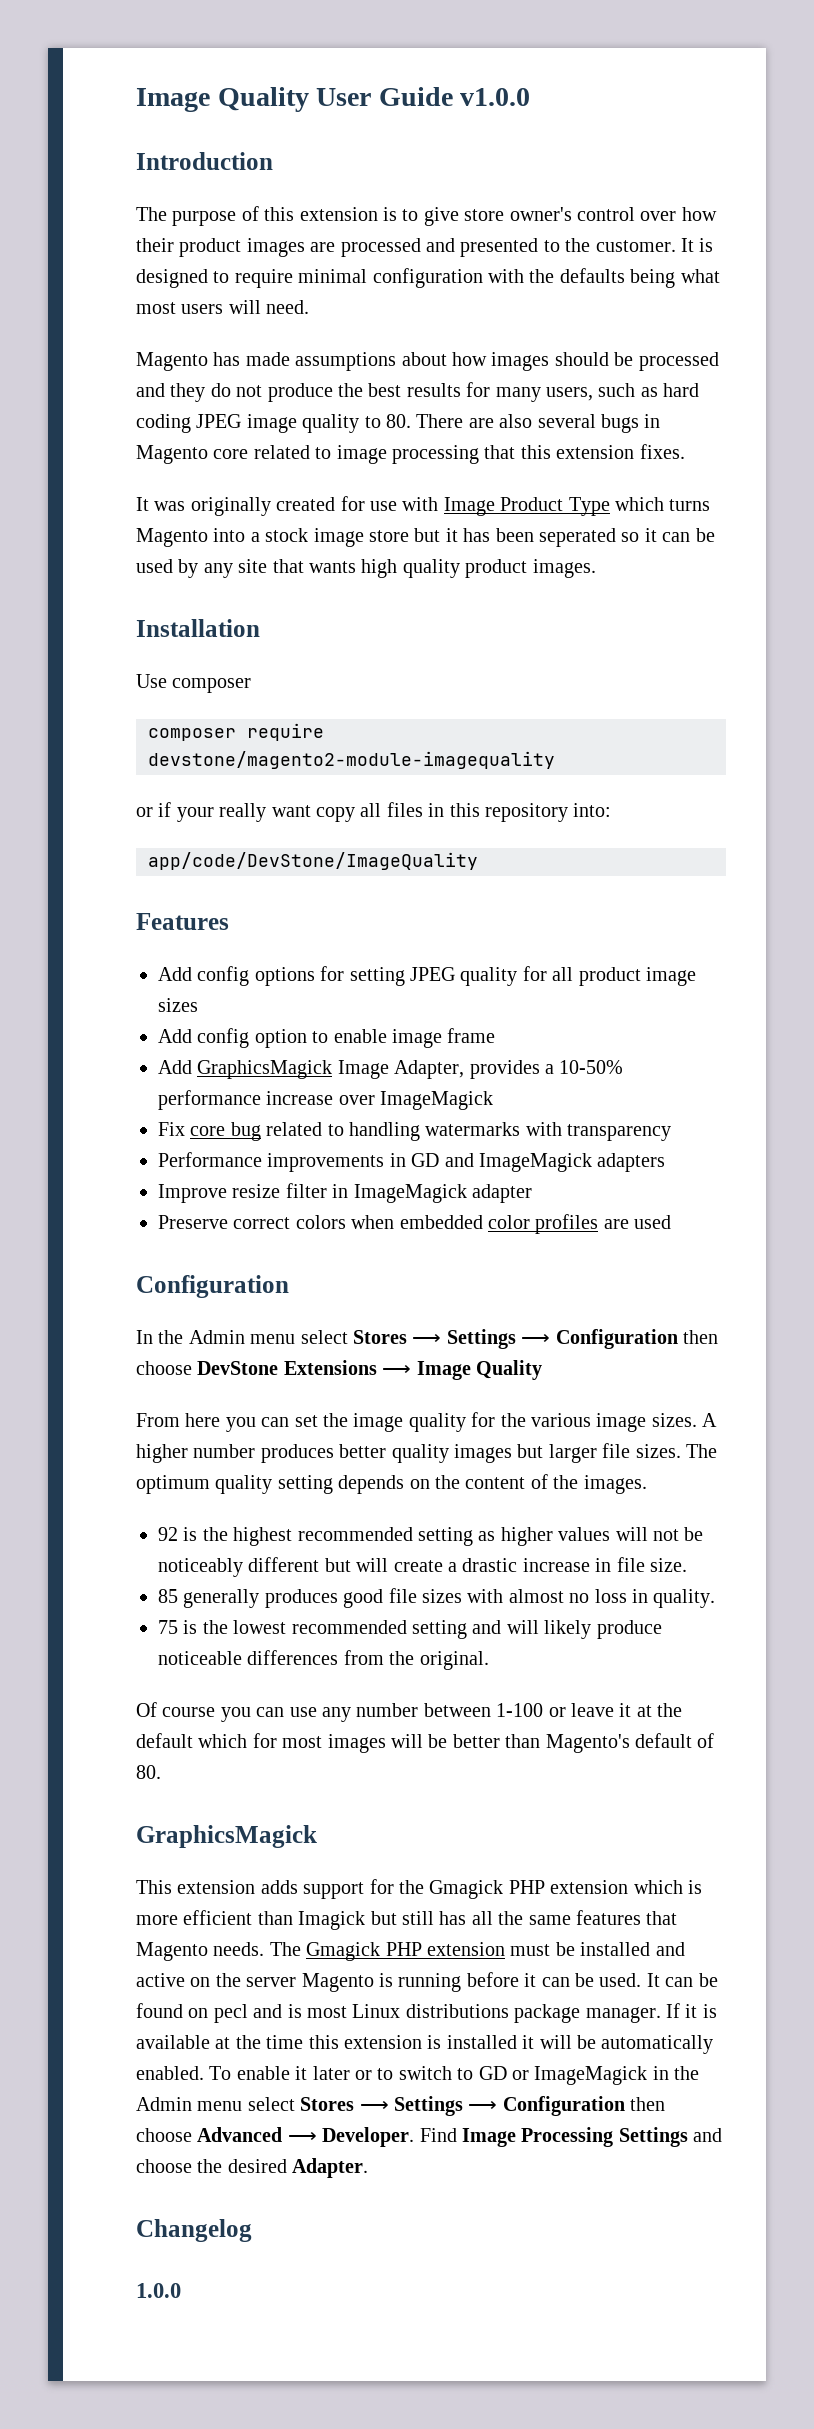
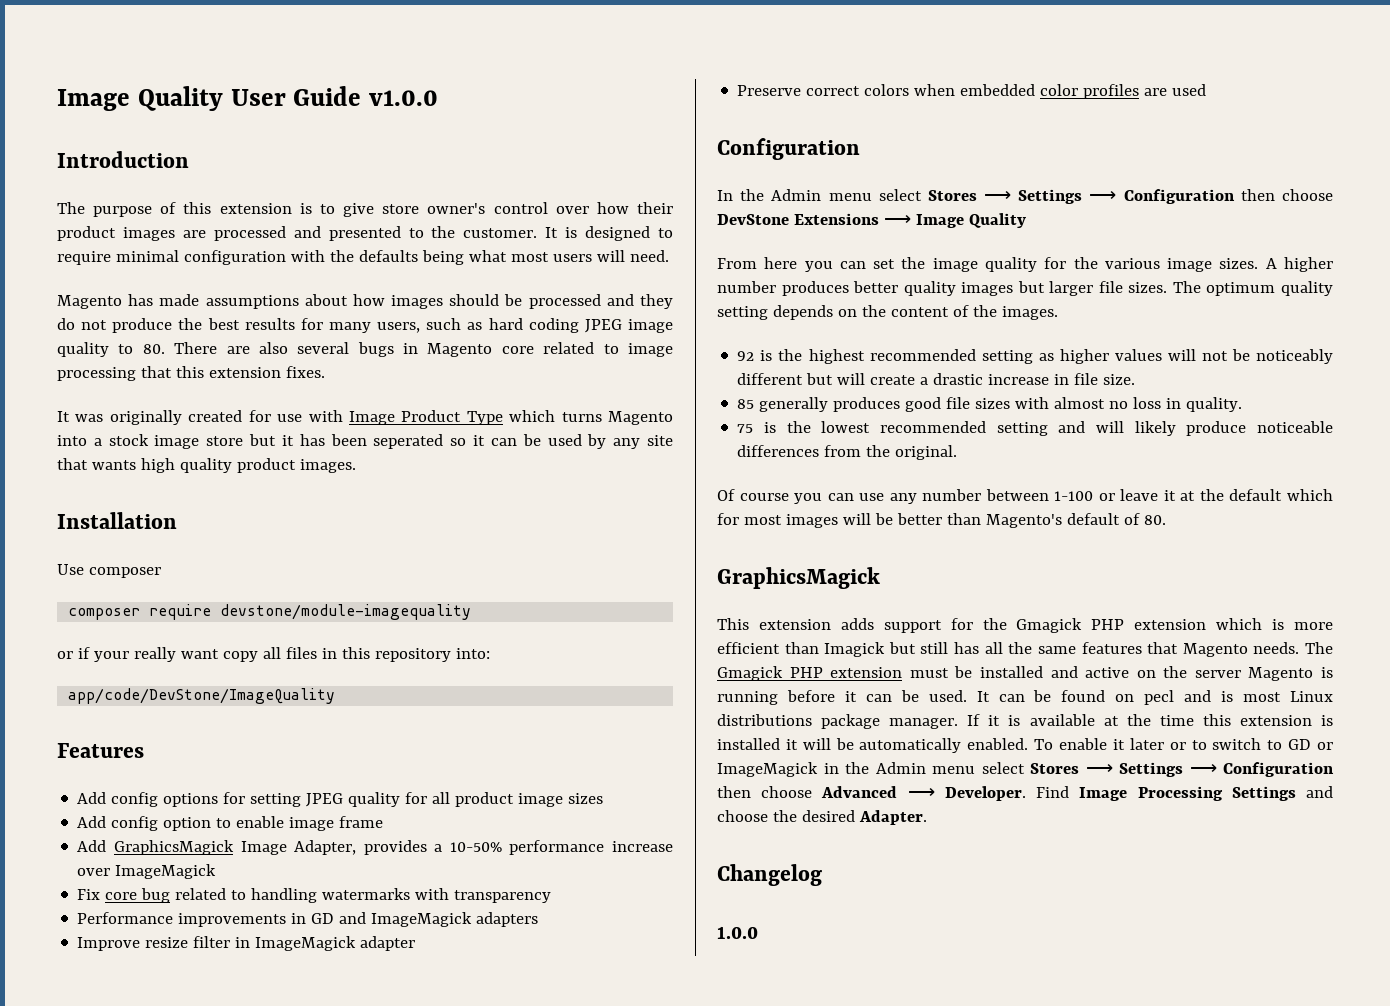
- composer require devstone/magento2-module-imagequality
+ composer require devstone/module-imagequality

